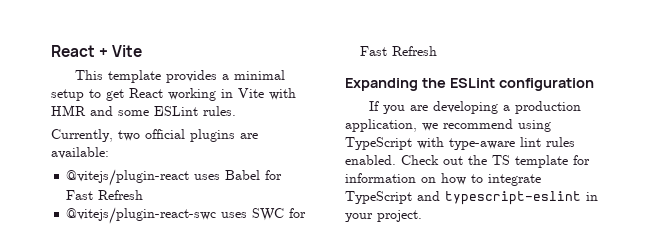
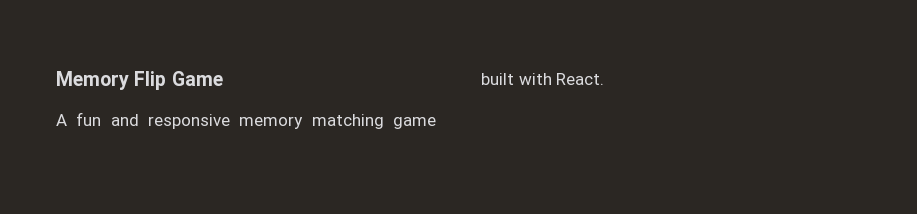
- React + Vite
- This template provides a minimal setup to get React working in Vite with HMR and some ESLint rules.
- Currently, two official plugins are available:
- @vitejs/plugin-react uses Babel for Fast Refresh
- @vitejs/plugin-react-swc uses SWC for Fast Refresh
- Expanding the ESLint configuration
- If you are developing a production application, we recommend using TypeScript with type-aware lint rules enabled. Check out the TS template for information on how to integrate TypeScript and typescript-eslint in your project.
+ Memory Flip Game
+ A fun and responsive memory matching game built with React.

